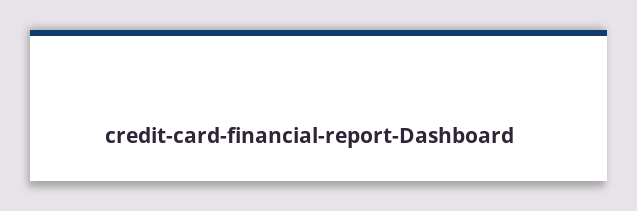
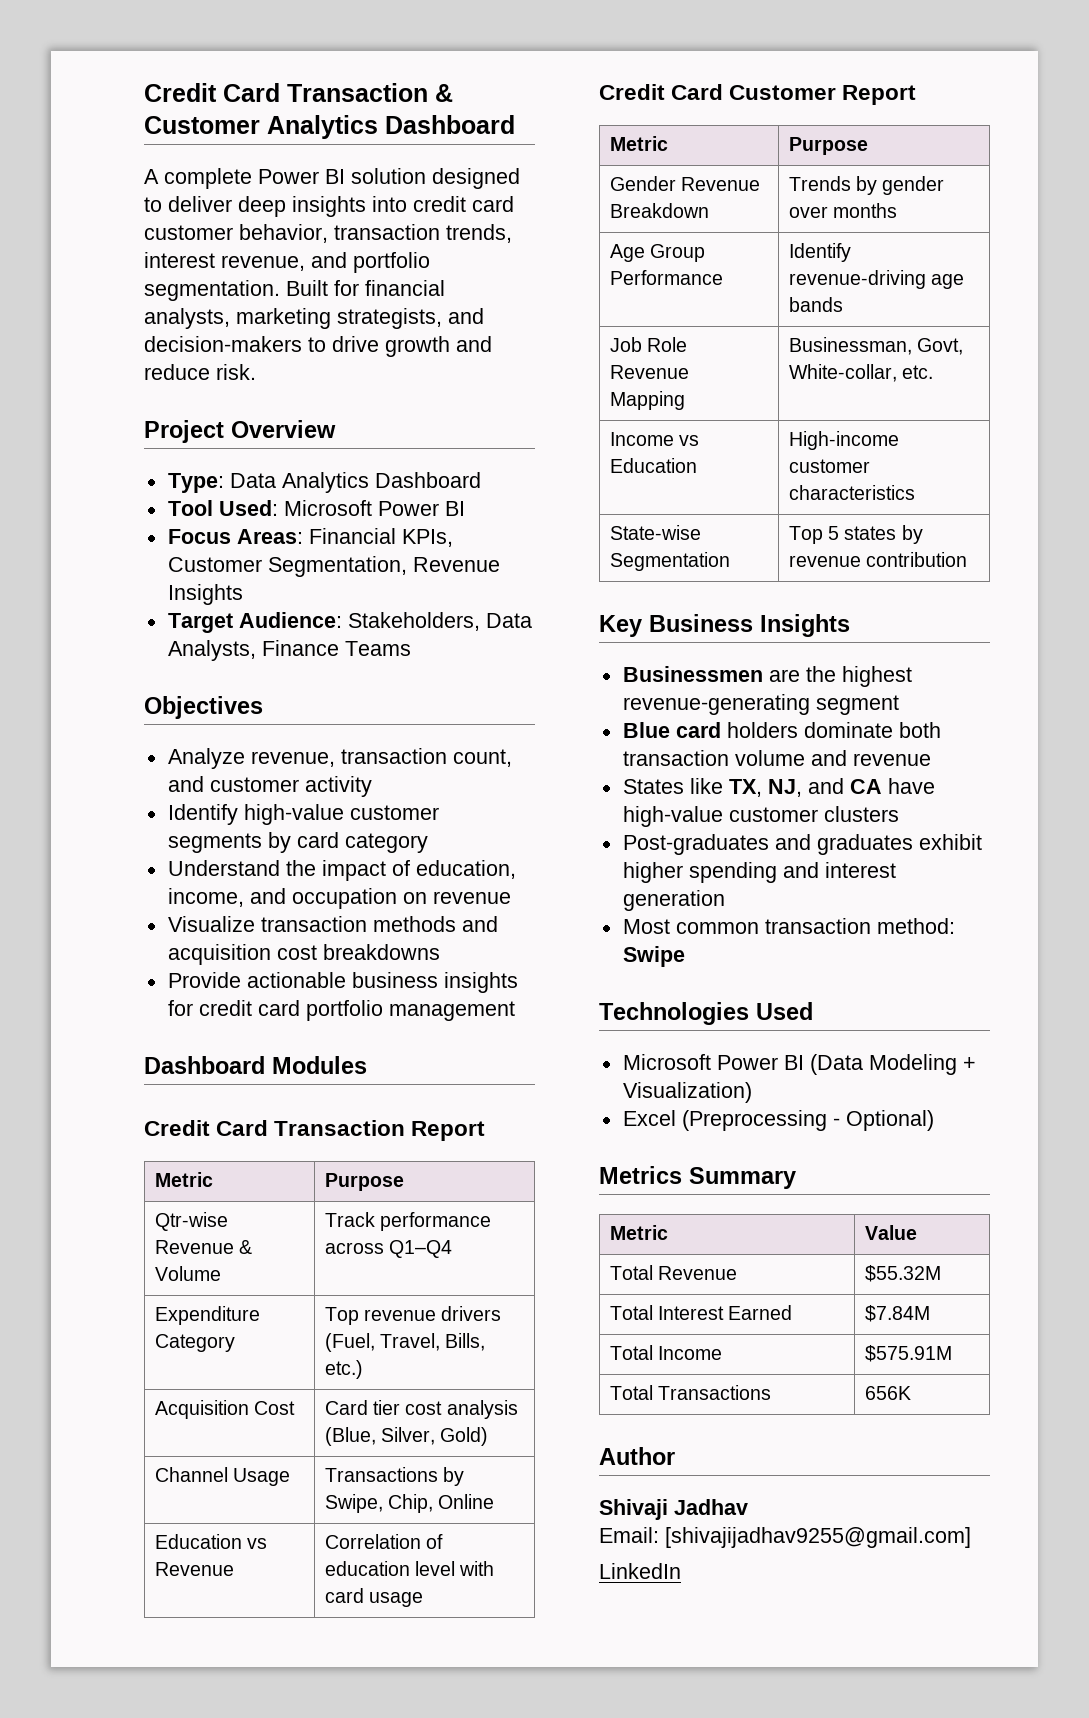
- credit-card-financial-report-Dashboard
+ Credit Card Transaction & Customer Analytics Dashboard
+ A complete Power BI solution designed to deliver deep insights into credit card customer behavior, transaction trends, interest revenue, and portfolio segmentation. Built for financial analysts, marketing strategists, and decision-makers to drive growth and reduce risk.
+ Project Overview
+ Type: Data Analytics Dashboard
+ Tool Used: Microsoft Power BI
+ Focus Areas: Financial KPIs, Customer Segmentation, Revenue Insights
+ Target Audience: Stakeholders, Data Analysts, Finance Teams
+ Objectives
+ Analyze revenue, transaction count, and customer activity
+ Identify high-value customer segments by card category
+ Understand the impact of education, income, and occupation on revenue
+ Visualize transaction methods and acquisition cost breakdowns
+ Provide actionable business insights for credit card portfolio management
+ Dashboard Modules
+ Credit Card Transaction Report
+ Metric | Purpose
+ Qtr-wise Revenue & Volume | Track performance across Q1–Q4
+ Expenditure Category | Top revenue drivers (Fuel, Travel, Bills, etc.)
+ Acquisition Cost | Card tier cost analysis (Blue, Silver, Gold)
+ Channel Usage | Transactions by Swipe, Chip, Online
+ Education vs Revenue | Correlation of education level with card usage
+ Credit Card Customer Report
+ Metric | Purpose
+ Gender Revenue Breakdown | Trends by gender over months
+ Age Group Performance | Identify revenue-driving age bands
+ Job Role Revenue Mapping | Businessman, Govt, White-collar, etc.
+ Income vs Education | High-income customer characteristics
+ State-wise Segmentation | Top 5 states by revenue contribution
+ Key Business Insights
+ Businessmen are the highest revenue-generating segment
+ Blue card holders dominate both transaction volume and revenue
+ States like TX, NJ, and CA have high-value customer clusters
+ Post-graduates and graduates exhibit higher spending and interest generation
+ Most common transaction method: Swipe
+ Technologies Used
+ Microsoft Power BI (Data Modeling + Visualization)
+ Excel (Preprocessing - Optional)
+ Metrics Summary
+ Metric | Value
+ Total Revenue | $55.32M
+ Total Interest Earned | $7.84M
+ Total Income | $575.91M
+ Total Transactions | 656K
+ Author
+ Shivaji Jadhav
+ Email: [shivajijadhav9255@gmail.com]
+ LinkedIn

